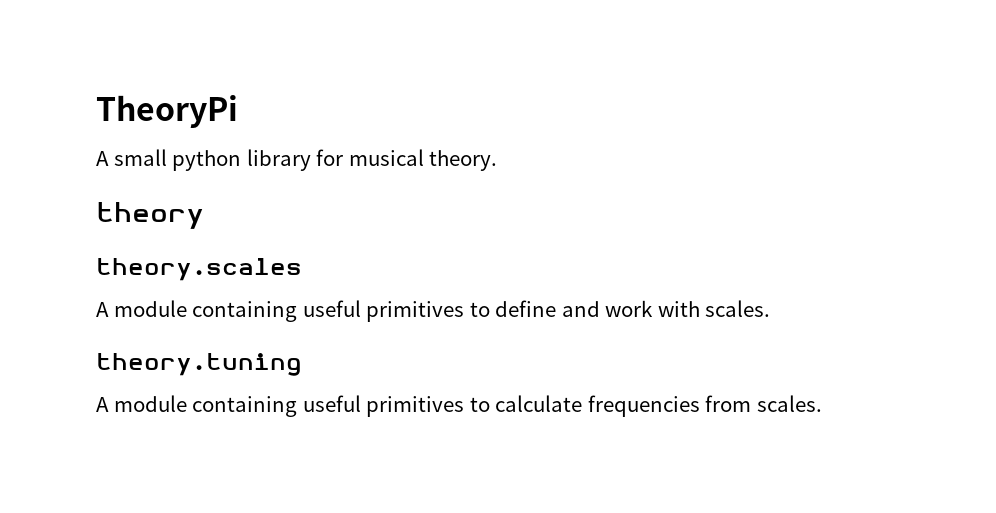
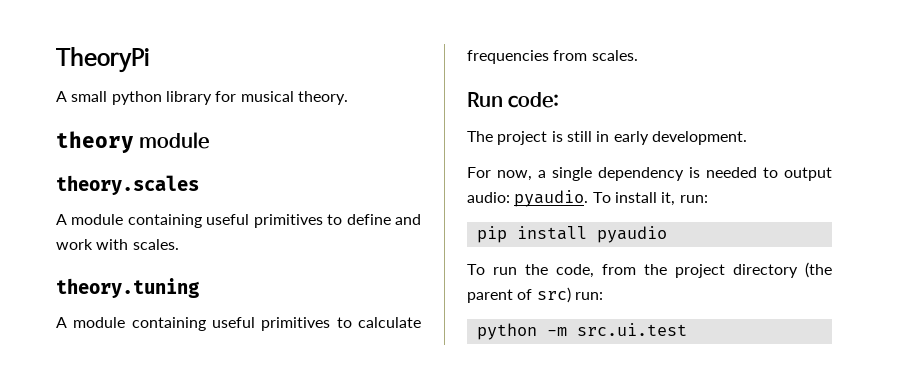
- theory
+ theory module
+ Run code:
+ The project is still in early development.
+ For now, a single dependency is needed to output audio: pyaudio. To install it, run:
+ pip install pyaudio
+ To run the code, from the project directory (the parent of src) run:
+ python -m src.ui.test

